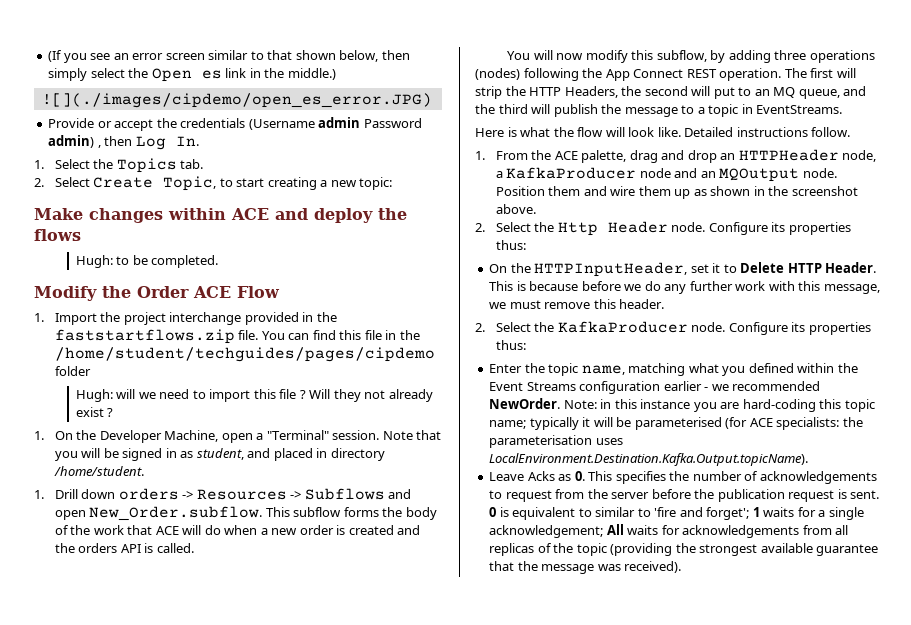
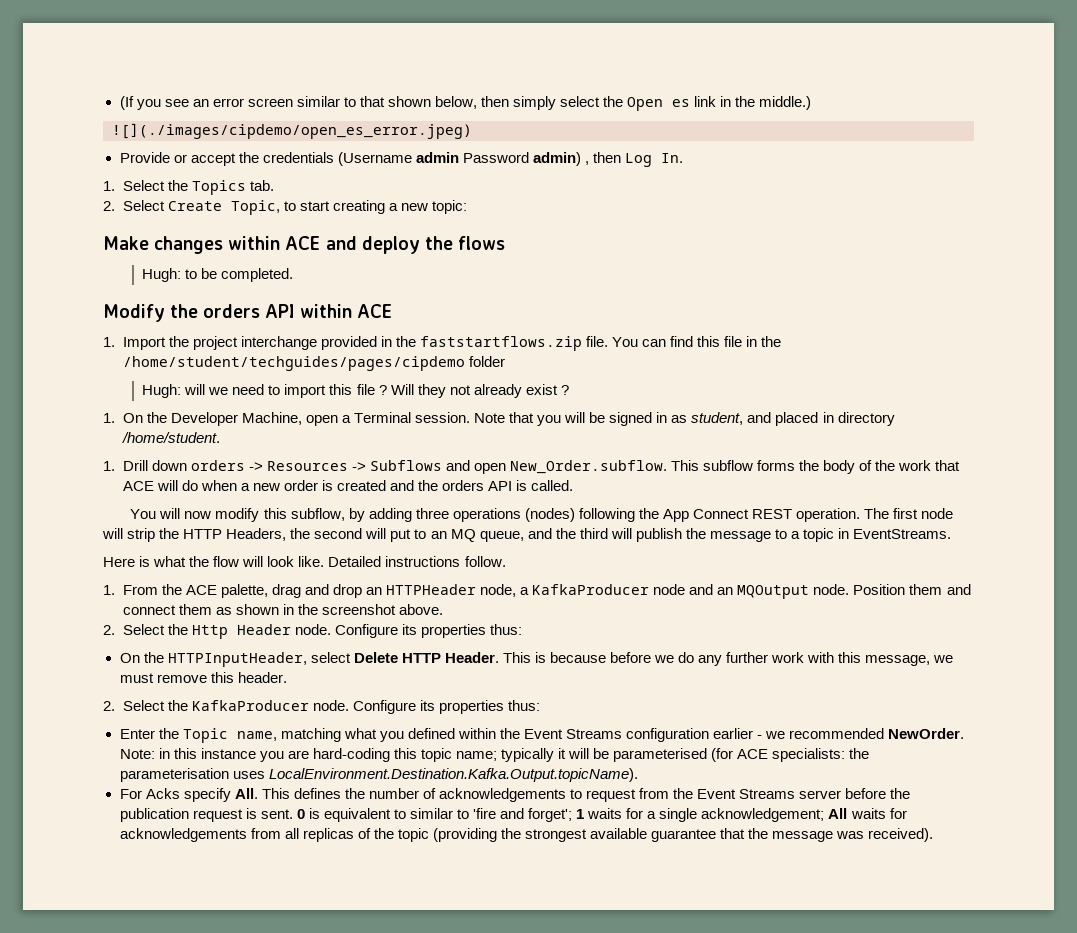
- ![](./images/cipdemo/open_es_error.JPG)
+ ![](./images/cipdemo/open_es_error.jpeg)
- Modify the Order ACE Flow
+ Modify the orders API within ACE
- 1. On the Developer Machine, open a "Terminal" session.
+ 1. On the Developer Machine, open a Terminal session.
- The first will strip the HTTP Headers, the second will put to an MQ queue, and the third will publish the message to a topic in EventStreams.
+ The first node will strip the HTTP Headers, the second will put to an MQ queue, and the third will publish the message to a topic in EventStreams.
- Position them and wire them up as shown in the screenshot above.
+ Position them and connect them as shown in the screenshot above.
- On the HTTPInputHeader, set it to Delete HTTP Header.
+ On the HTTPInputHeader, select Delete HTTP Header.
- Enter the topic name, matching what you defined within the Event Streams configuration earlier - we recommended NewOrder.
+ Enter the Topic name, matching what you defined within the Event Streams configuration earlier - we recommended NewOrder.
- Leave Acks as 0. This specifies the number of acknowledgements to request from the server before the publication request is sent.
+ For Acks specify All. This defines the number of acknowledgements to request from the Event Streams server before the publication request is sent.

